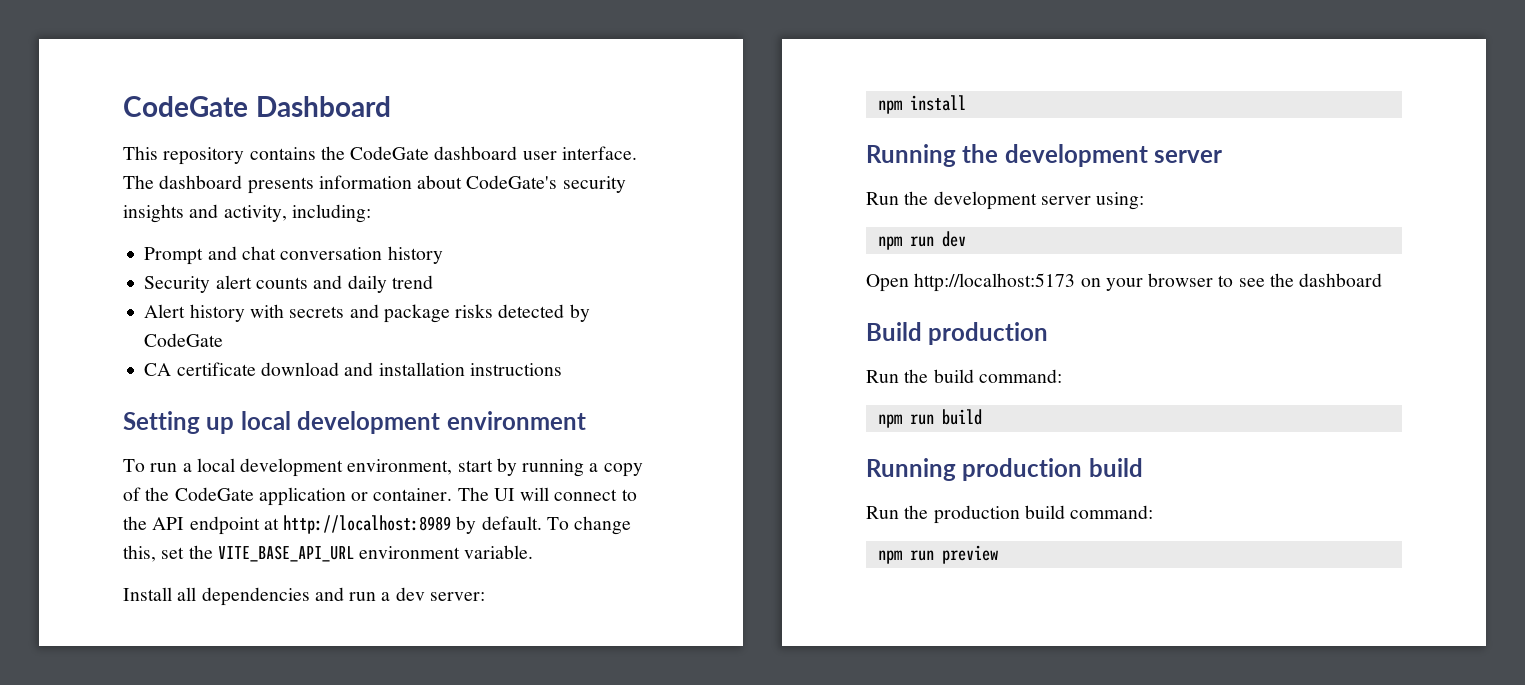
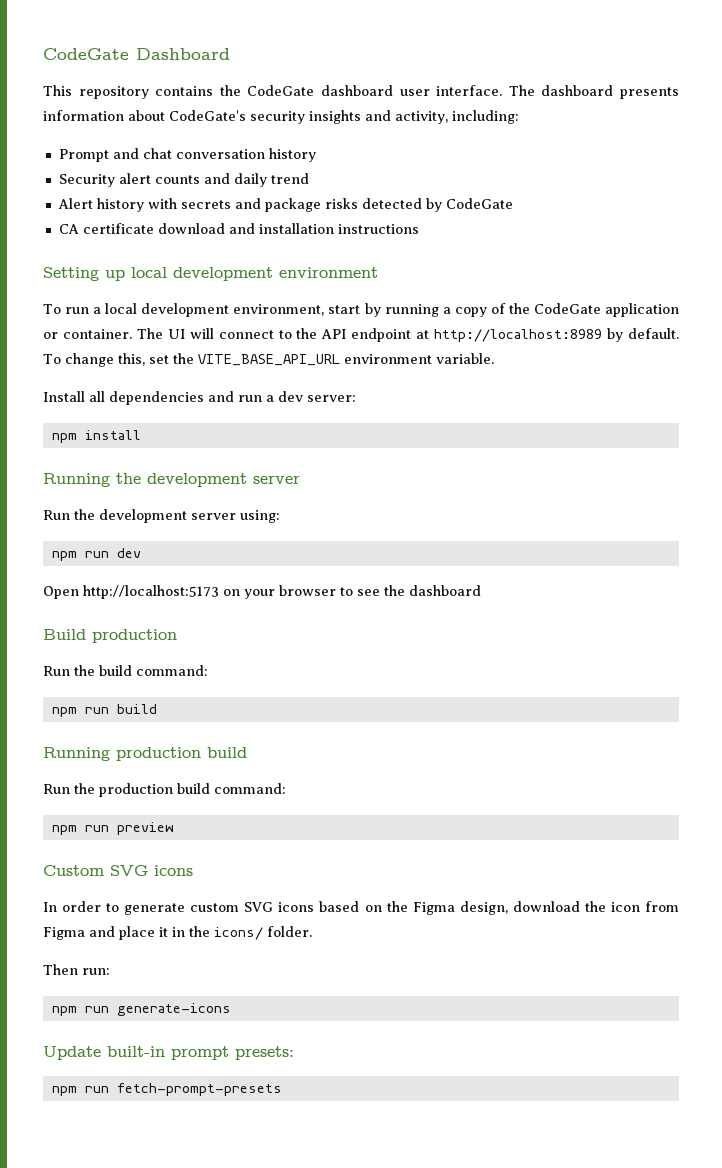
+ Custom SVG icons
+ In order to generate custom SVG icons based on the Figma design, download the icon from Figma and place it in the icons/ folder.
+ Then run:
+ npm run generate-icons
+ Update built-in prompt presets:
+ npm run fetch-prompt-presets

